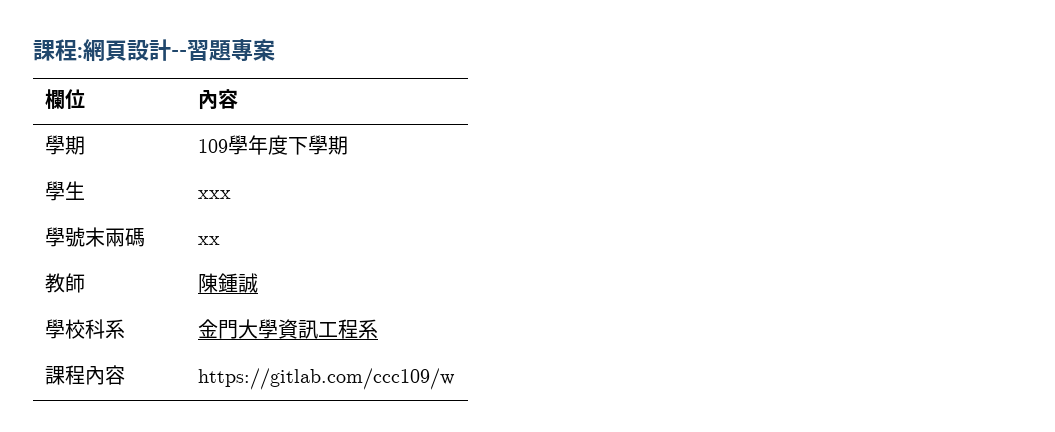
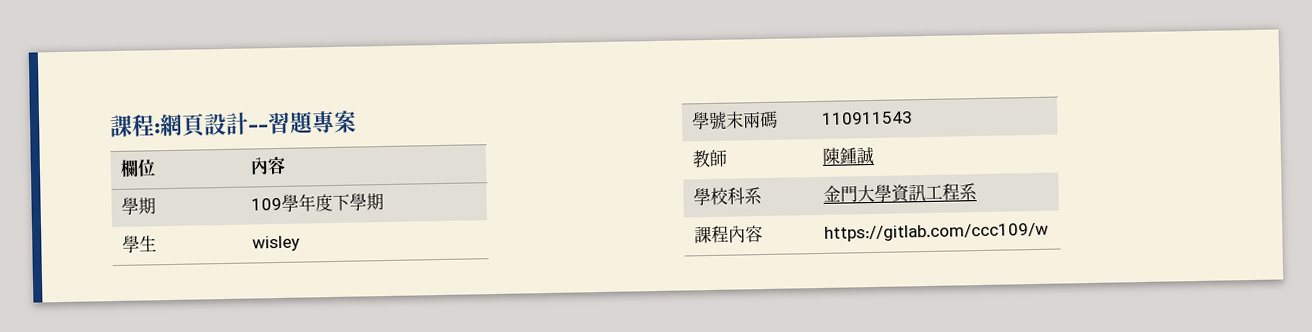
- 學生 | xxx
+ 學生 | wisley
- 學號末兩碼 | xx
+ 學號末兩碼 | 110911543

